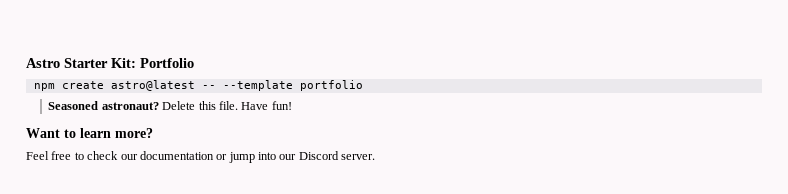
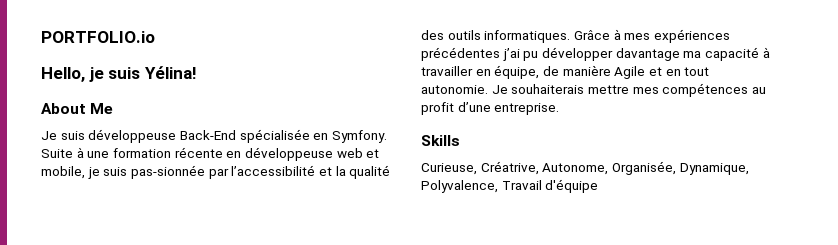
- Astro Starter Kit: Portfolio
- npm create astro@latest -- --template portfolio
- Seasoned astronaut? Delete this file. Have fun!
- Want to learn more?
- Feel free to check our documentation or jump into our Discord server.
+ PORTFOLIO.io
+ Hello, je suis Yélina!
+ About Me
+ Je suis développeuse Back-End spécialisée en Symfony. Suite à une formation récente en développeuse web et mobile, je suis pas-sionnée par l’accessibilité et la qualité des outils informatiques. Grâce à mes expériences précédentes j’ai pu développer davantage ma capacité à travailler en équipe, de manière Agile et en tout autonomie. Je souhaiterais mettre mes compétences au profit d’une entreprise.
+ Skills
+ Curieuse, Créatrive, Autonome, Organisée, Dynamique, Polyvalence, Travail d'équipe

